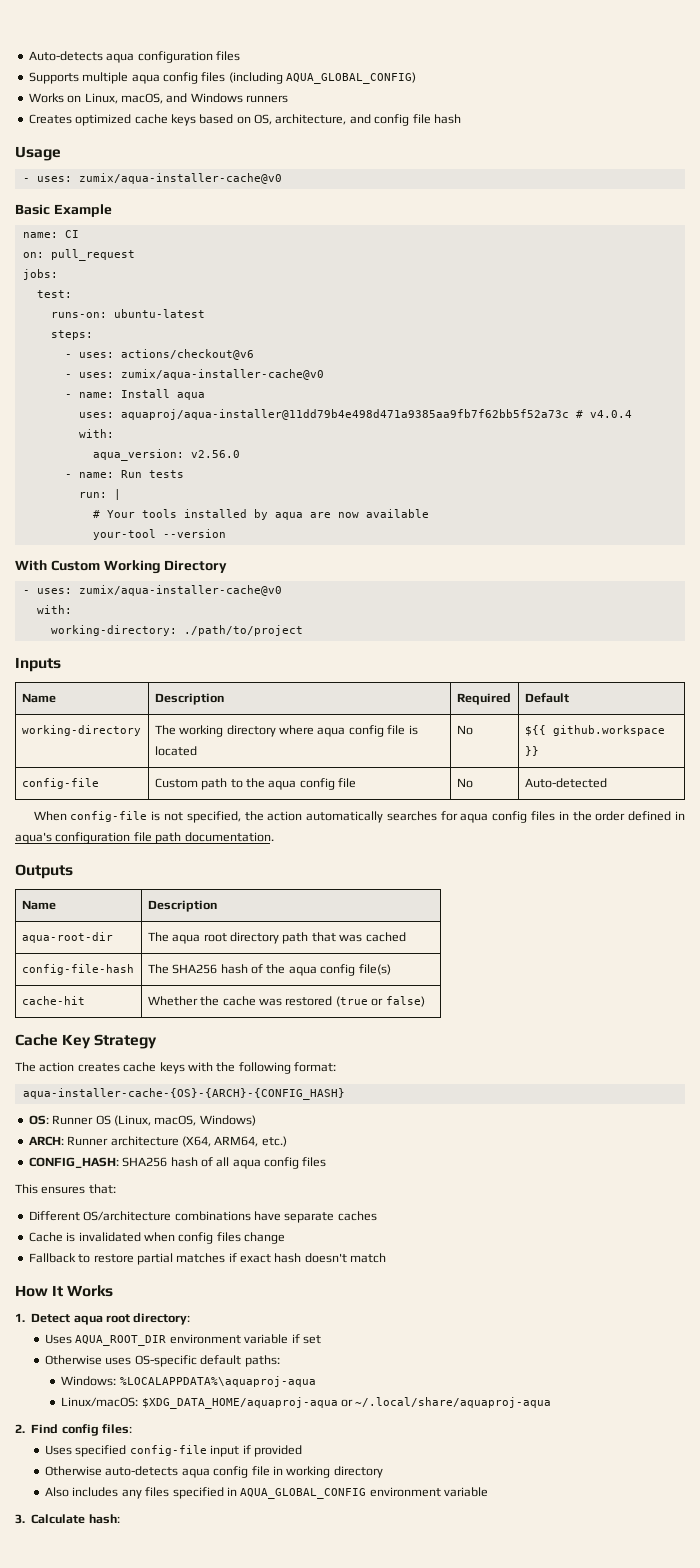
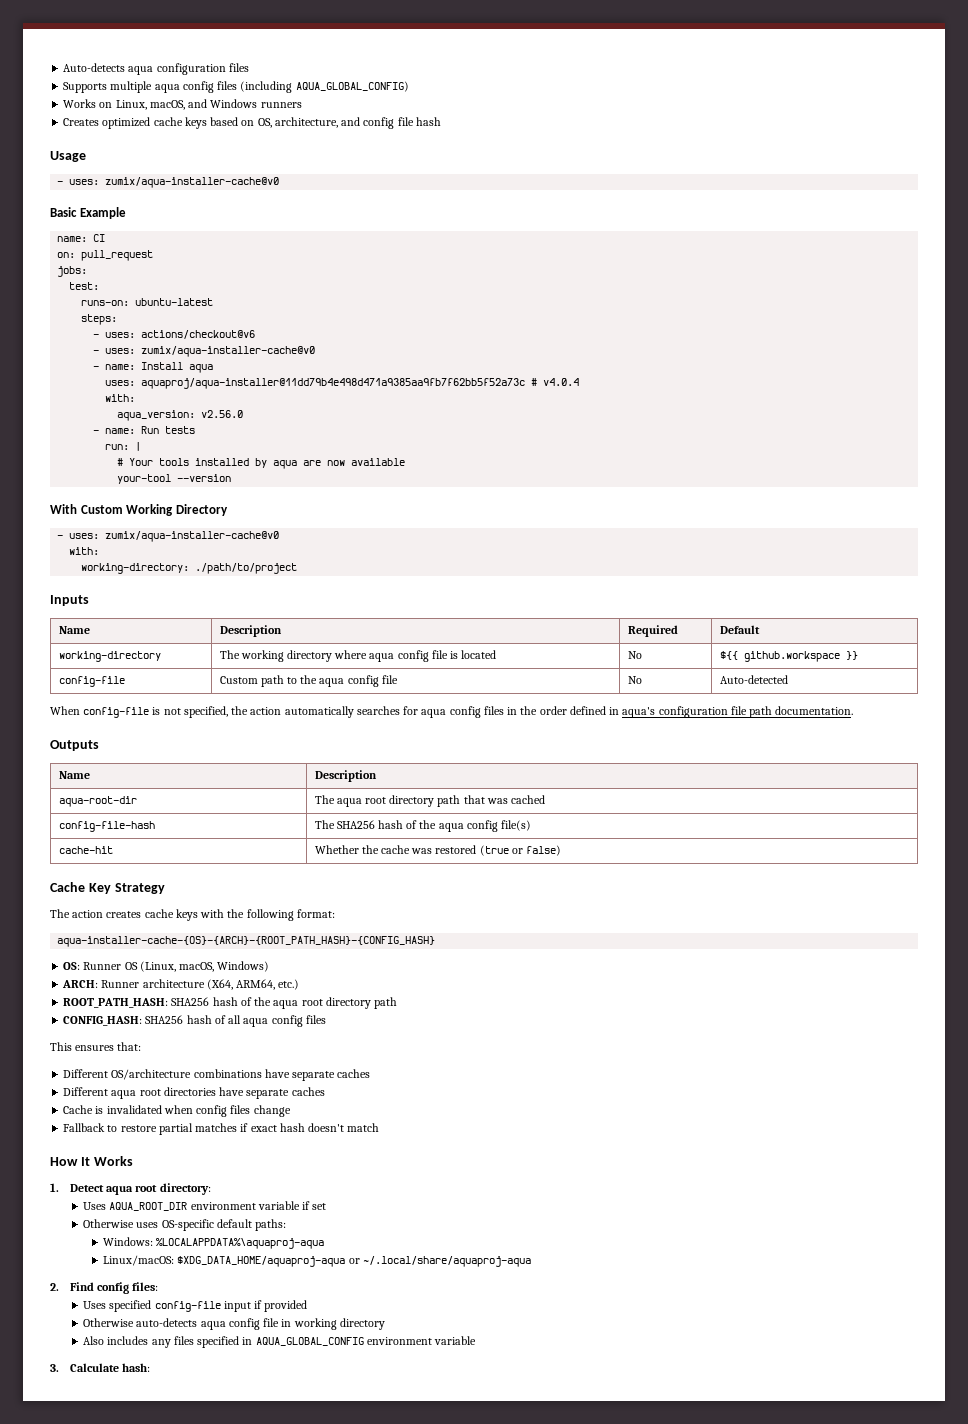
- aqua-installer-cache-{OS}-{ARCH}-{CONFIG_HASH}
+ aqua-installer-cache-{OS}-{ARCH}-{ROOT_PATH_HASH}-{CONFIG_HASH}
+ ROOT_PATH_HASH: SHA256 hash of the aqua root directory path
+ Different aqua root directories have separate caches

